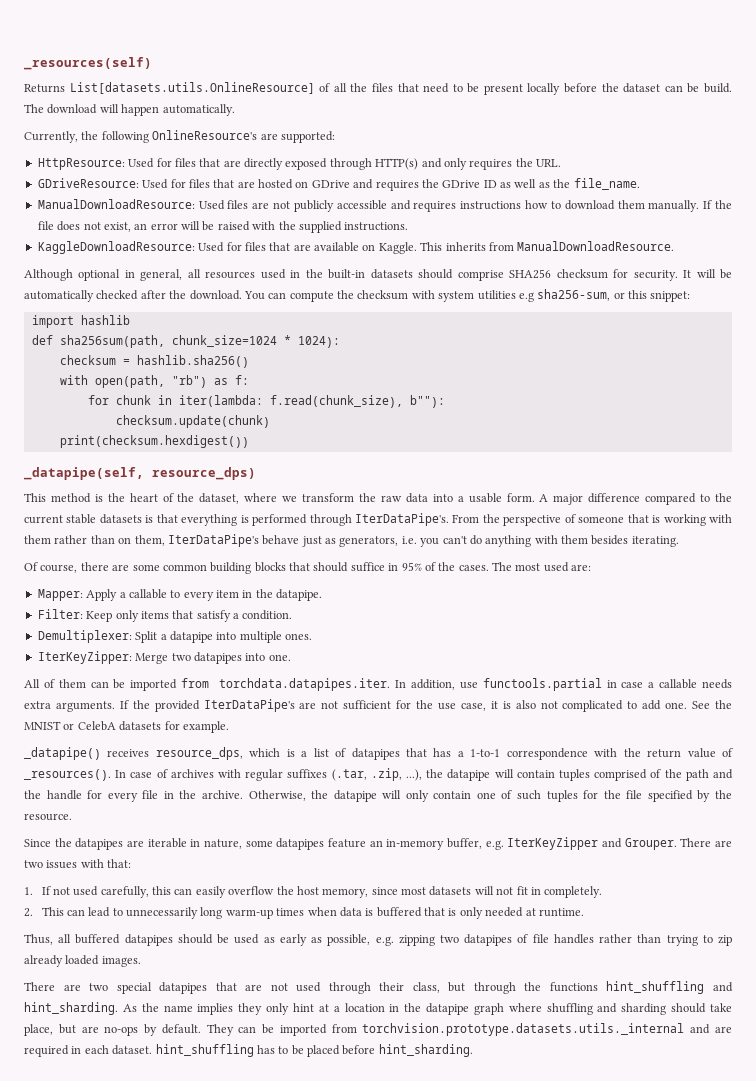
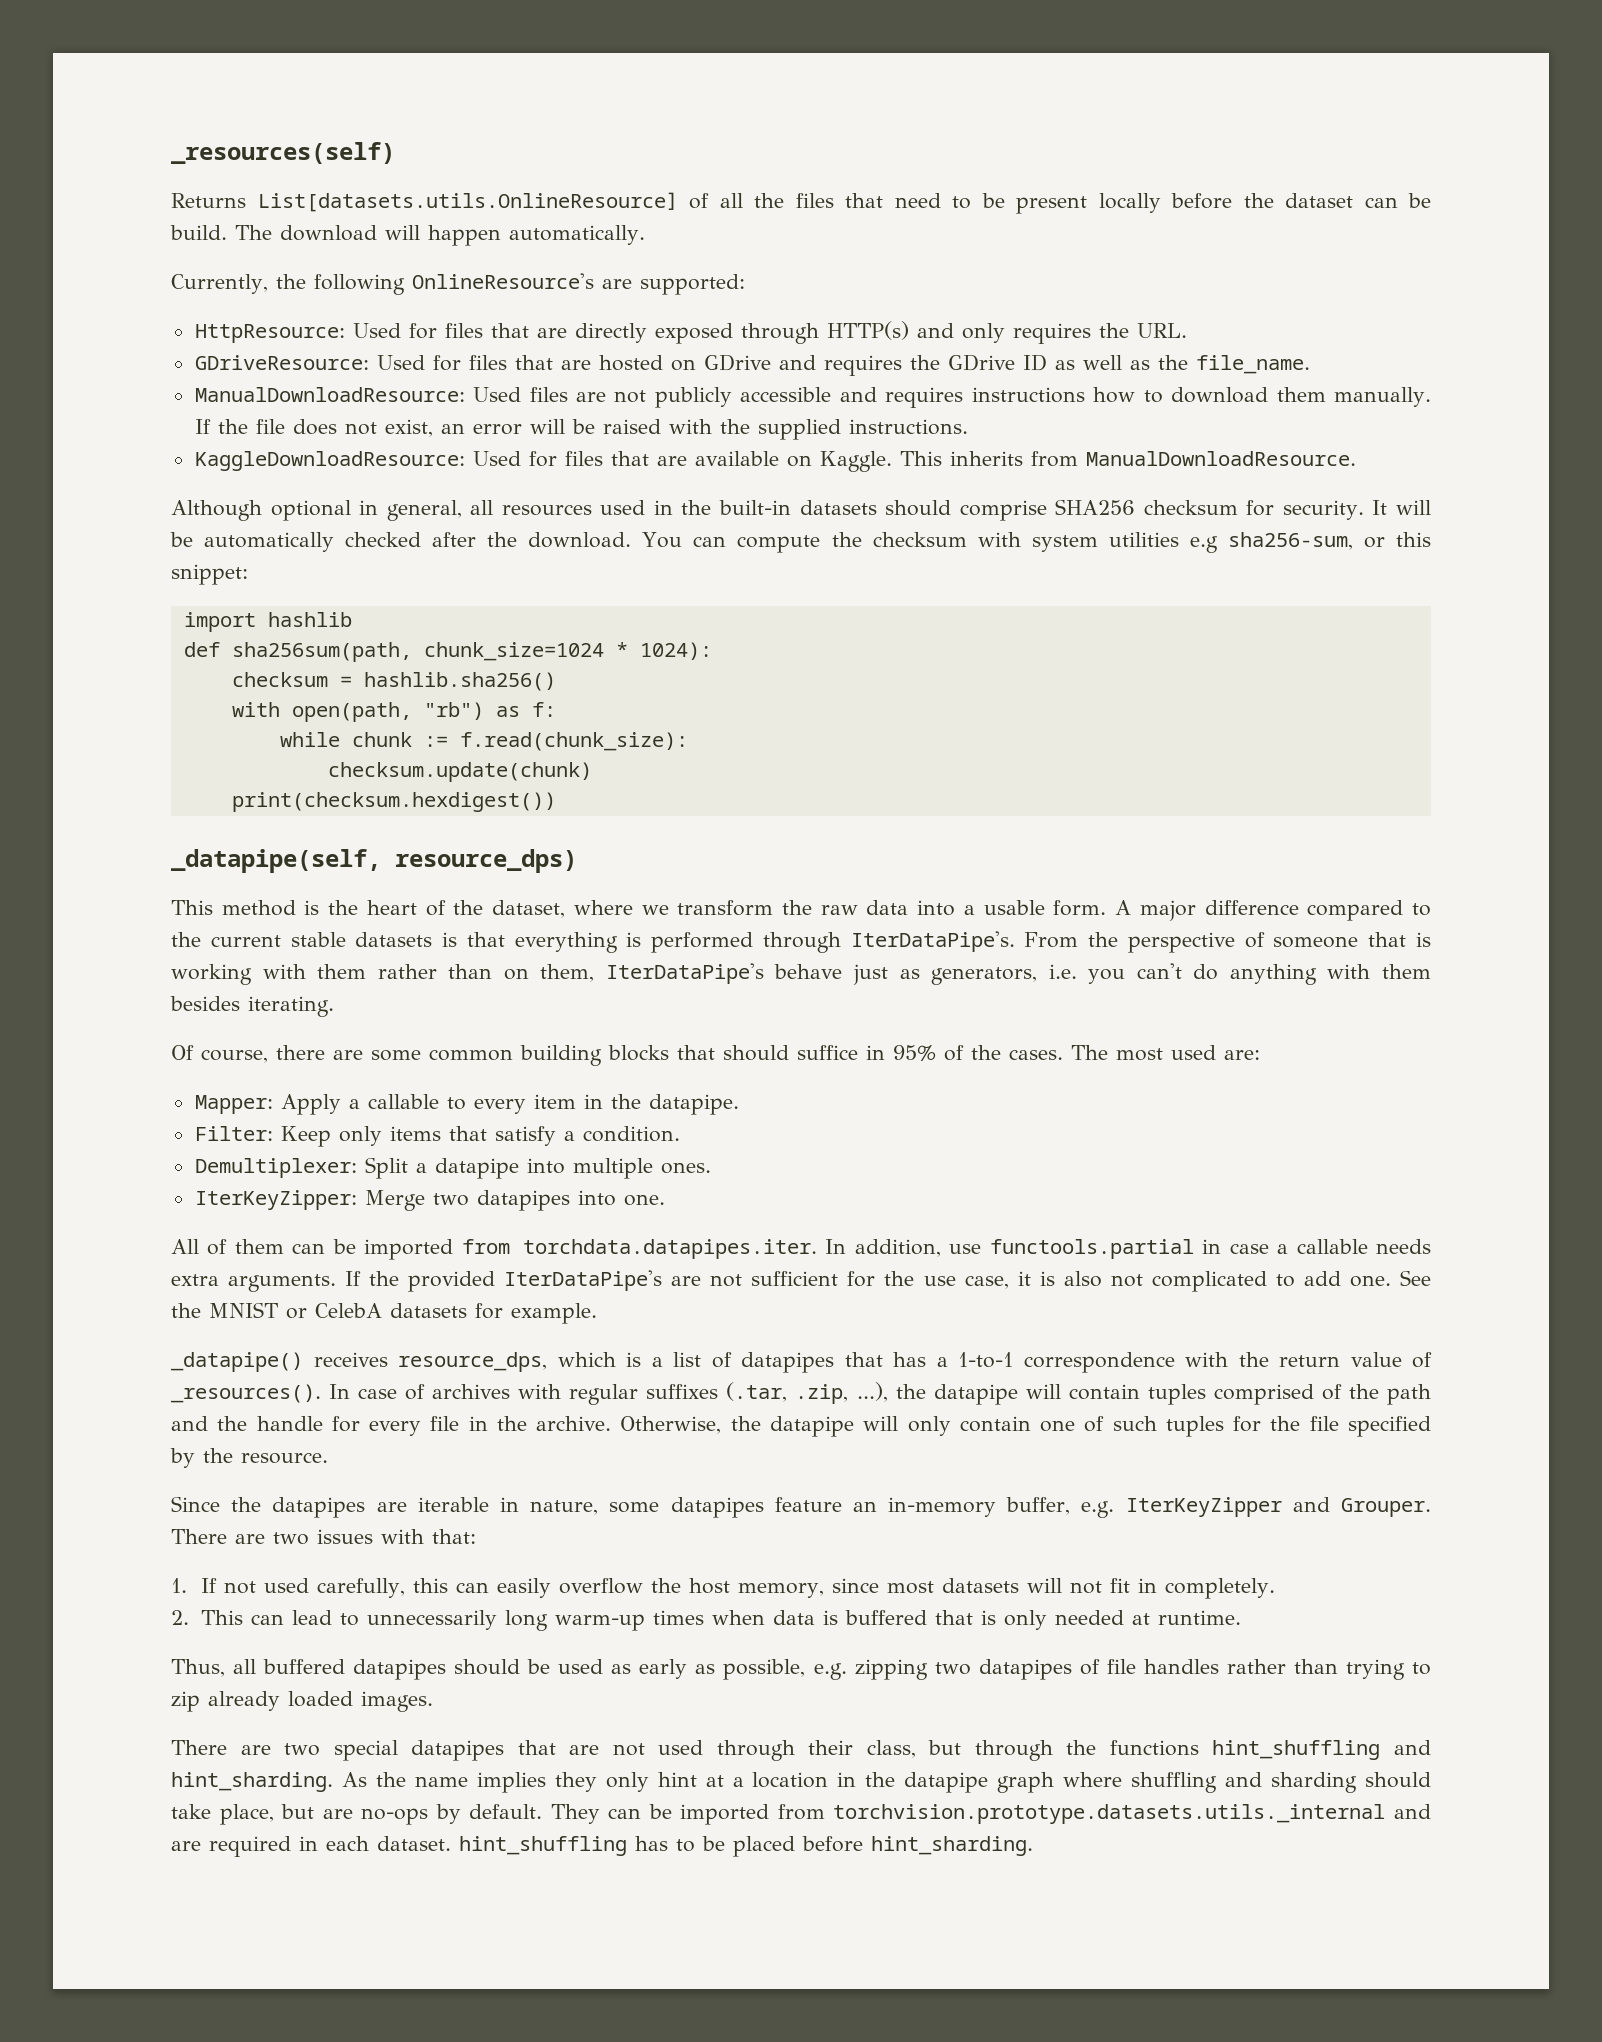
- for chunk in iter(lambda: f.read(chunk_size), b""):
+ while chunk := f.read(chunk_size):

